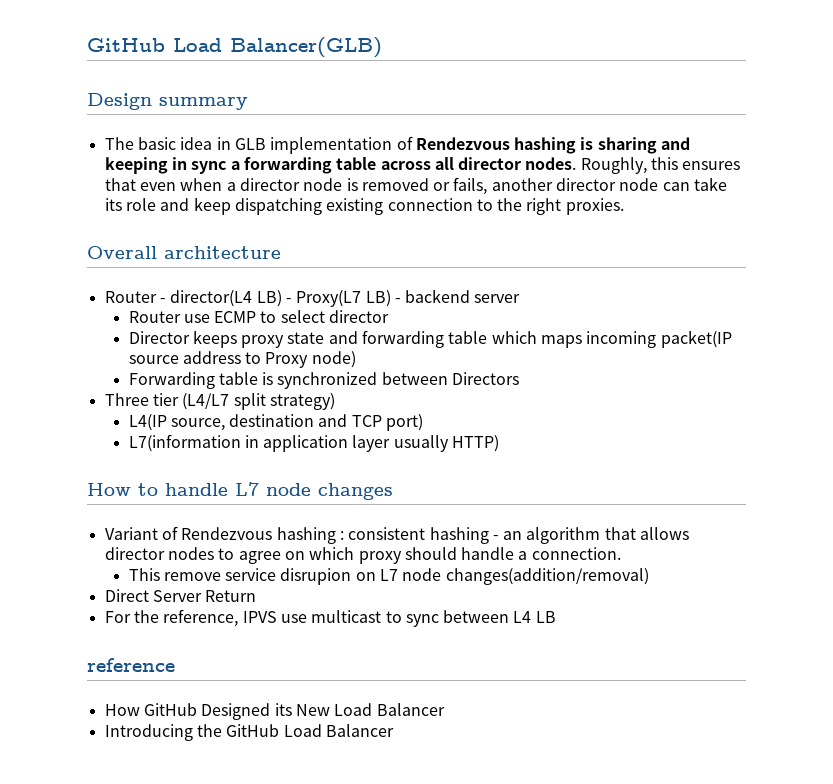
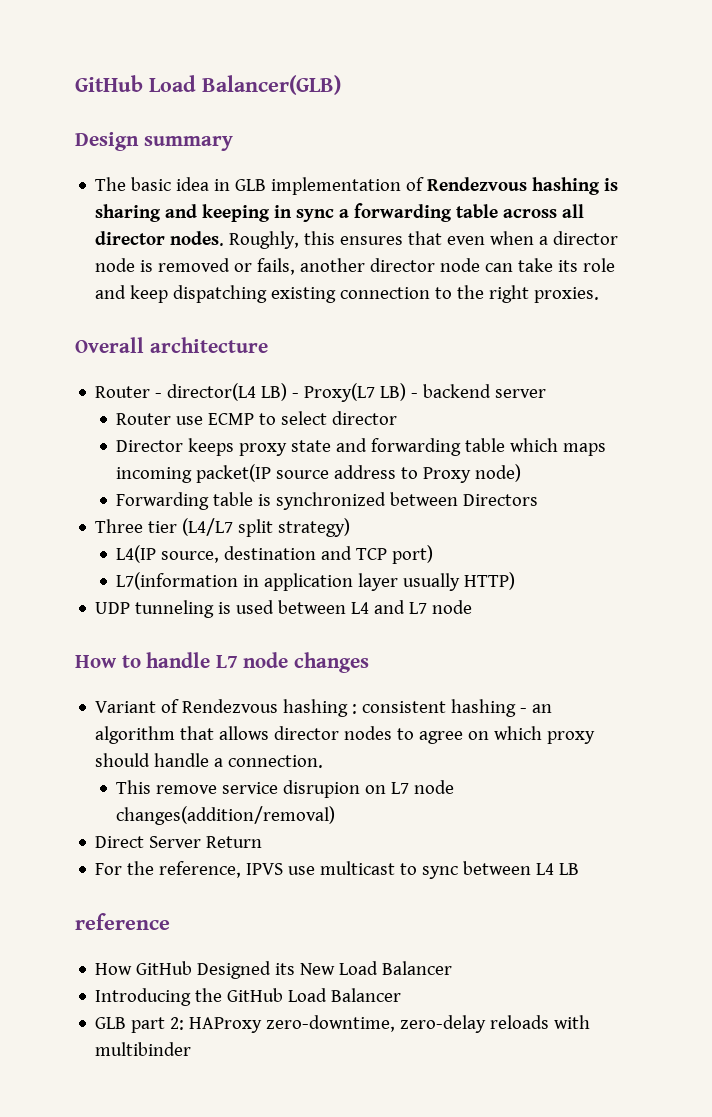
+ UDP tunneling is used between L4 and L7 node
+ GLB part 2: HAProxy zero-downtime, zero-delay reloads with multibinder

